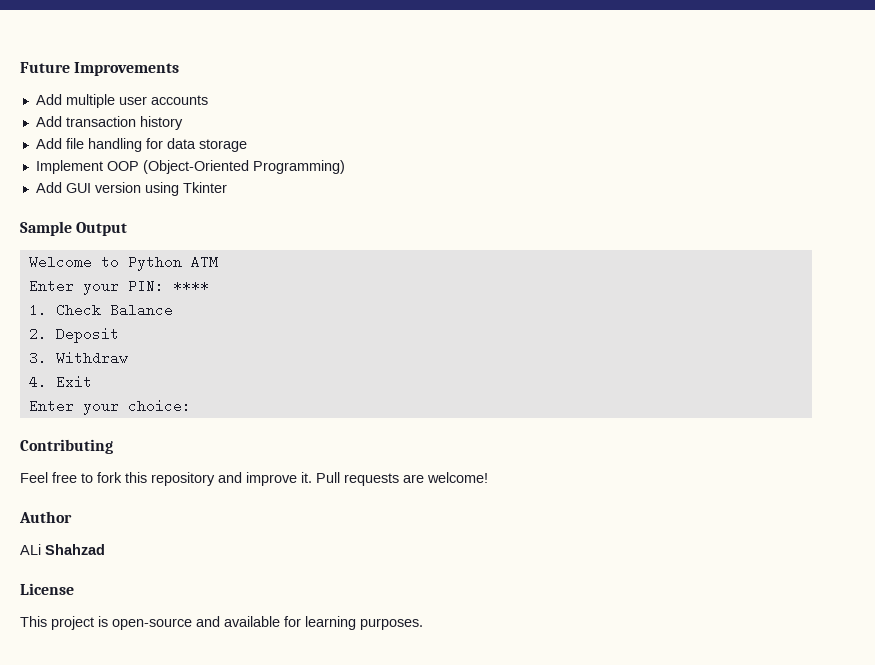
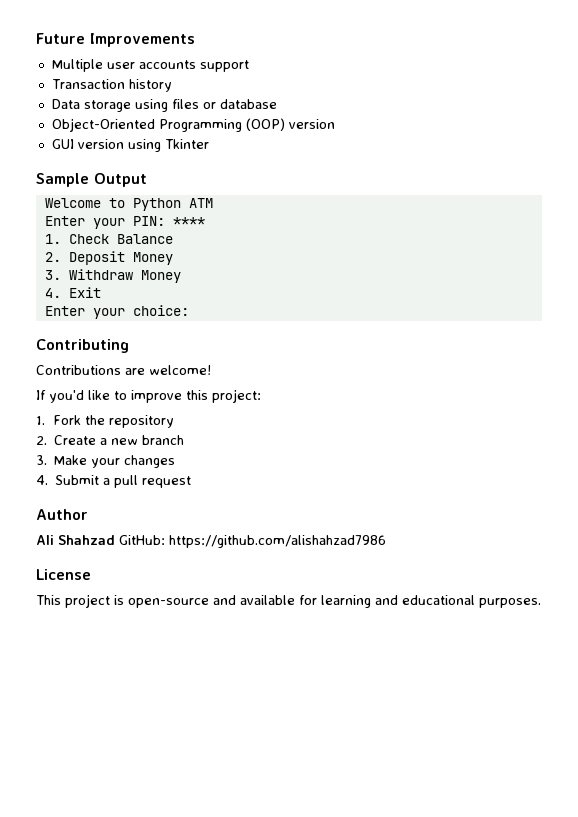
- Add multiple user accounts
- Add transaction history
+ Multiple user accounts support
+ Transaction history
- Add file handling for data storage
- Implement OOP (Object-Oriented Programming)
- Add GUI version using Tkinter
+ Data storage using files or database
+ Object-Oriented Programming (OOP) version
+ GUI version using Tkinter
- 2. Deposit
+ 2. Deposit Money
- 3. Withdraw
+ 3. Withdraw Money
- Feel free to fork this repository and improve it. Pull requests are welcome!
+ Contributions are welcome!
+ If you'd like to improve this project:
+ 1. Fork the repository
+ 2. Create a new branch
+ 3. Make your changes
+ 4. Submit a pull request
- ALi Shahzad
+ Ali Shahzad GitHub: https://github.com/alishahzad7986
- This project is open-source and available for learning purposes.
+ This project is open-source and available for learning and educational purposes.

